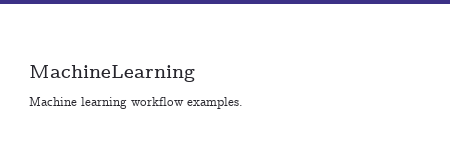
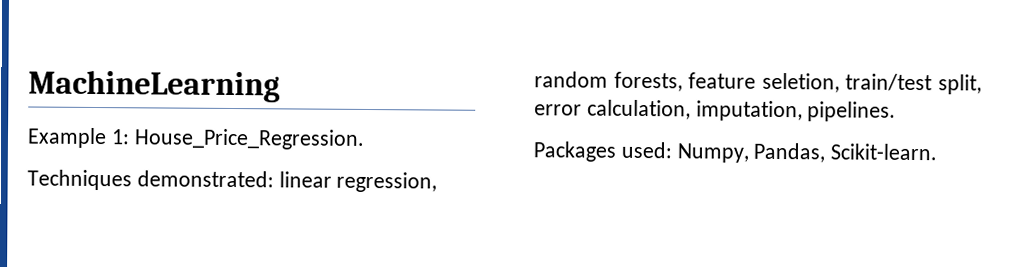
- Machine learning workflow examples.
+ Example 1: House_Price_Regression.
+ Techniques demonstrated: linear regression, random forests, feature seletion, train/test split, error calculation, imputation, pipelines.
+ Packages used: Numpy, Pandas, Scikit-learn.

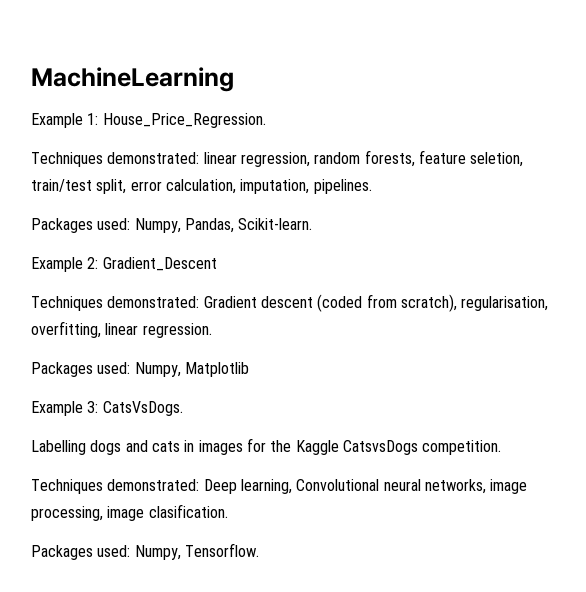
+ Example 2: Gradient_Descent
+ Techniques demonstrated: Gradient descent (coded from scratch), regularisation, overfitting, linear regression.
+ Packages used: Numpy, Matplotlib
+ Example 3: CatsVsDogs.
+ Labelling dogs and cats in images for the Kaggle CatsvsDogs competition.
+ Techniques demonstrated: Deep learning, Convolutional neural networks, image processing, image clasification.
+ Packages used: Numpy, Tensorflow.

